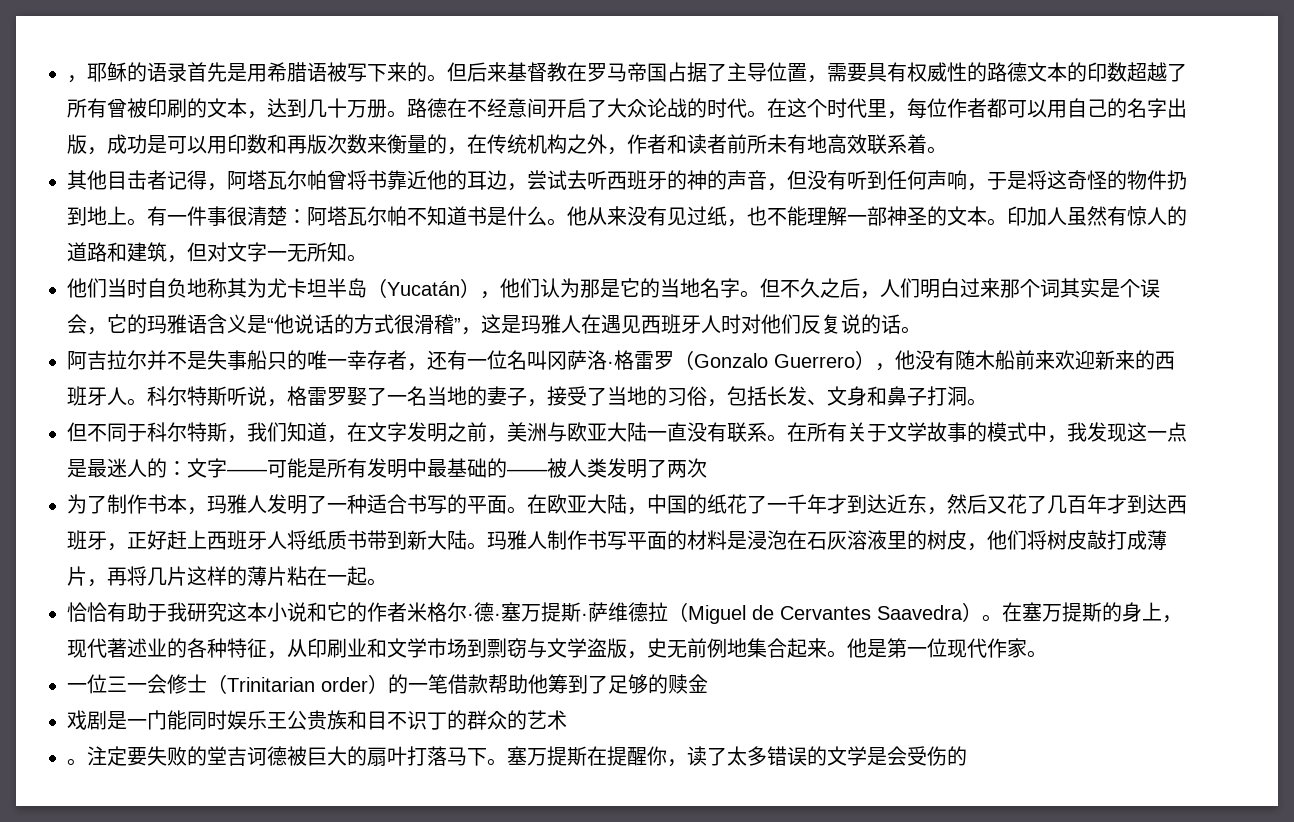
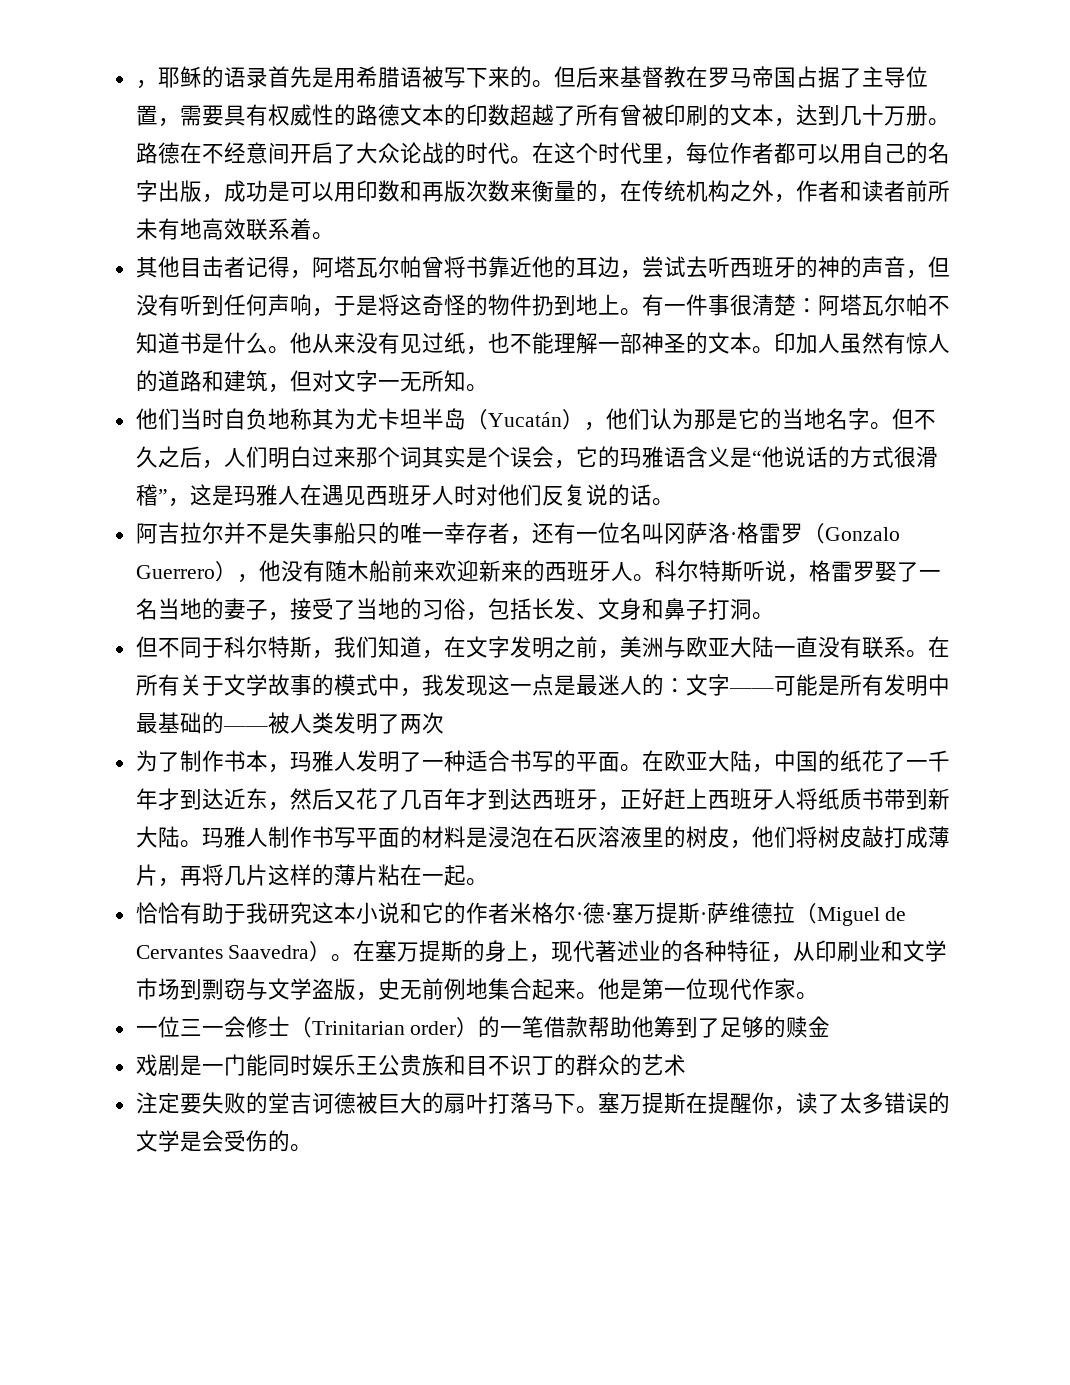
  戏剧是一门能同时娱乐王公贵族和目不识丁的群众的艺术
- 。注定要失败的堂吉诃德被巨大的扇叶打落马下。
+ 注定要失败的堂吉诃德被巨大的扇叶打落马下。
- 塞万提斯在提醒你，读了太多错误的文学是会受伤的
+ 塞万提斯在提醒你，读了太多错误的文学是会受伤的。

